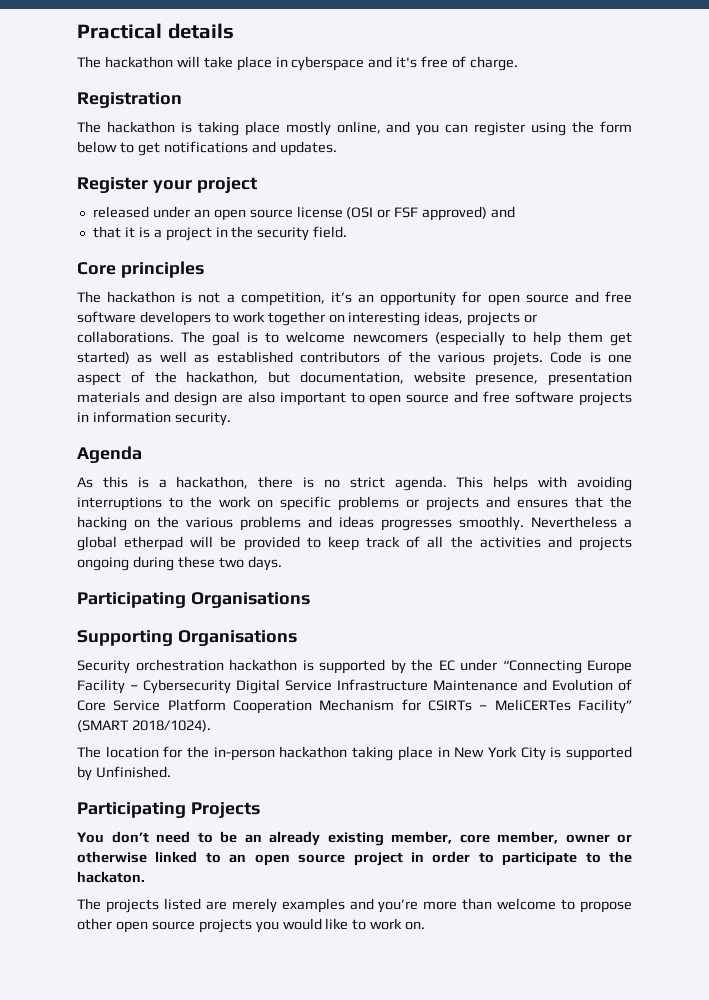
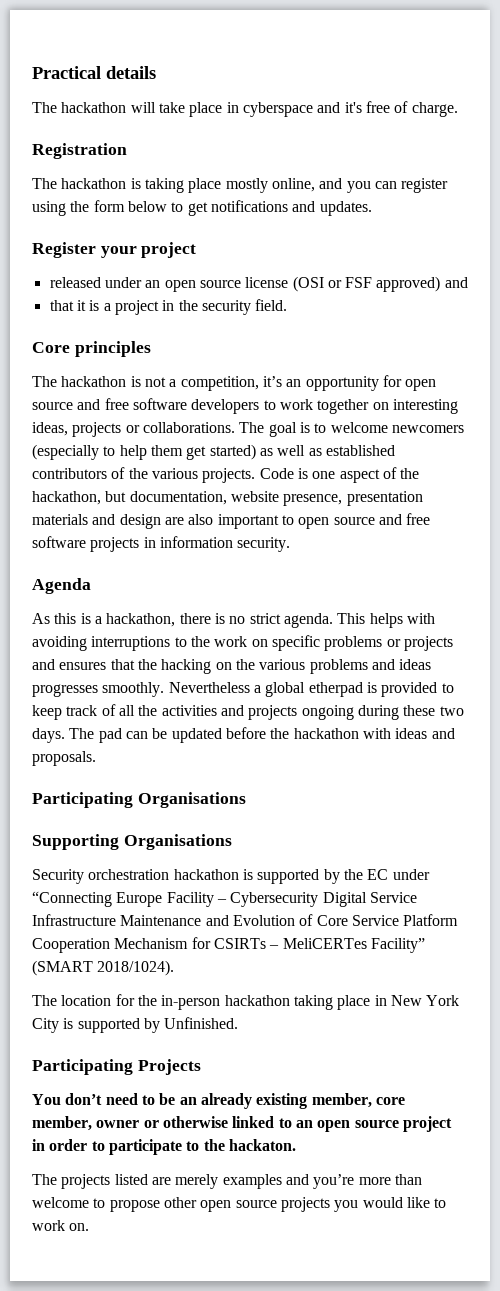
- The goal is to welcome newcomers (especially to help them get started) as well as established contributors of the various projets.
+ The goal is to welcome newcomers (especially to help them get started) as well as established contributors of the various projects.
- Nevertheless a global etherpad will be provided to keep track of all the activities and projects ongoing during these two days.
+ Nevertheless a global etherpad is provided to keep track of all the activities and projects ongoing during these two days. The pad can be updated before the hackathon with ideas and proposals.

